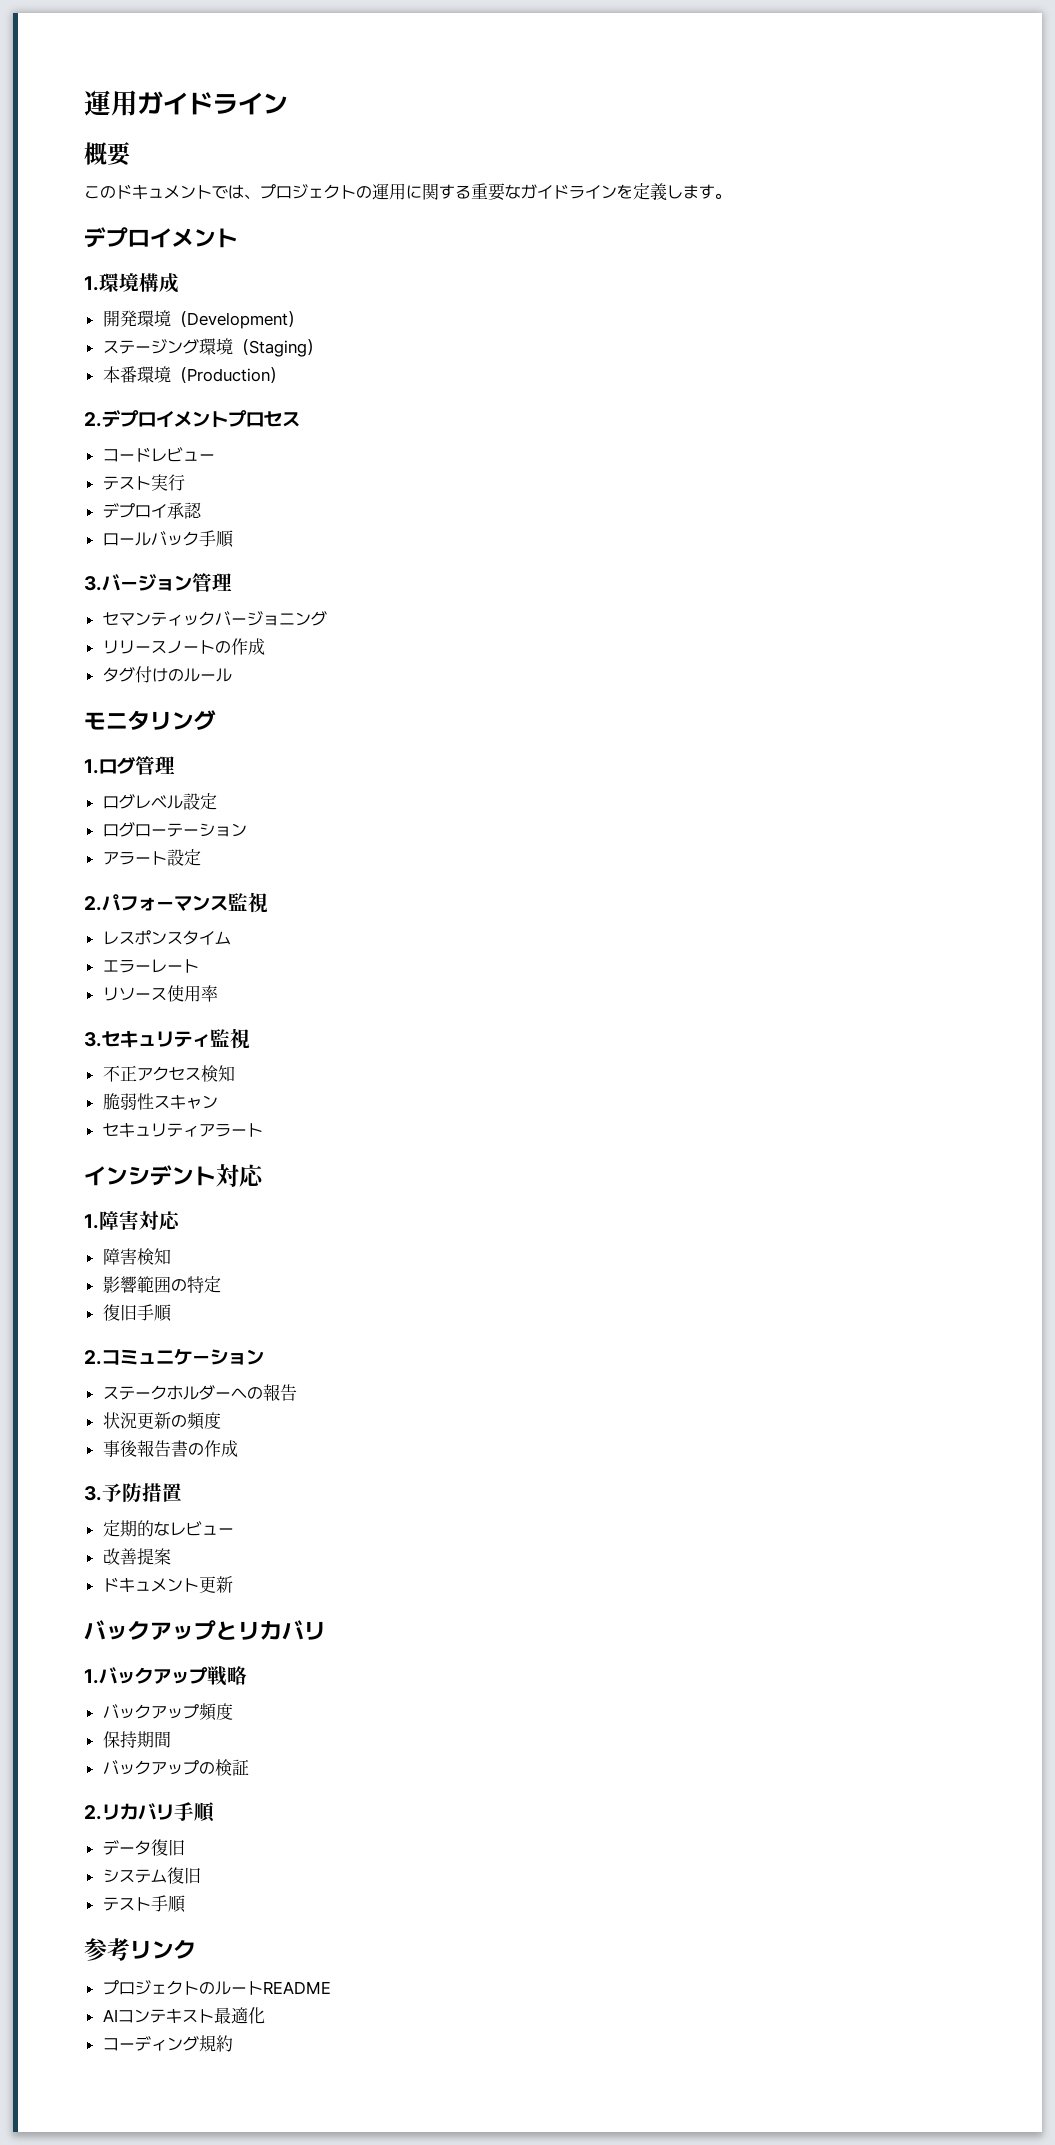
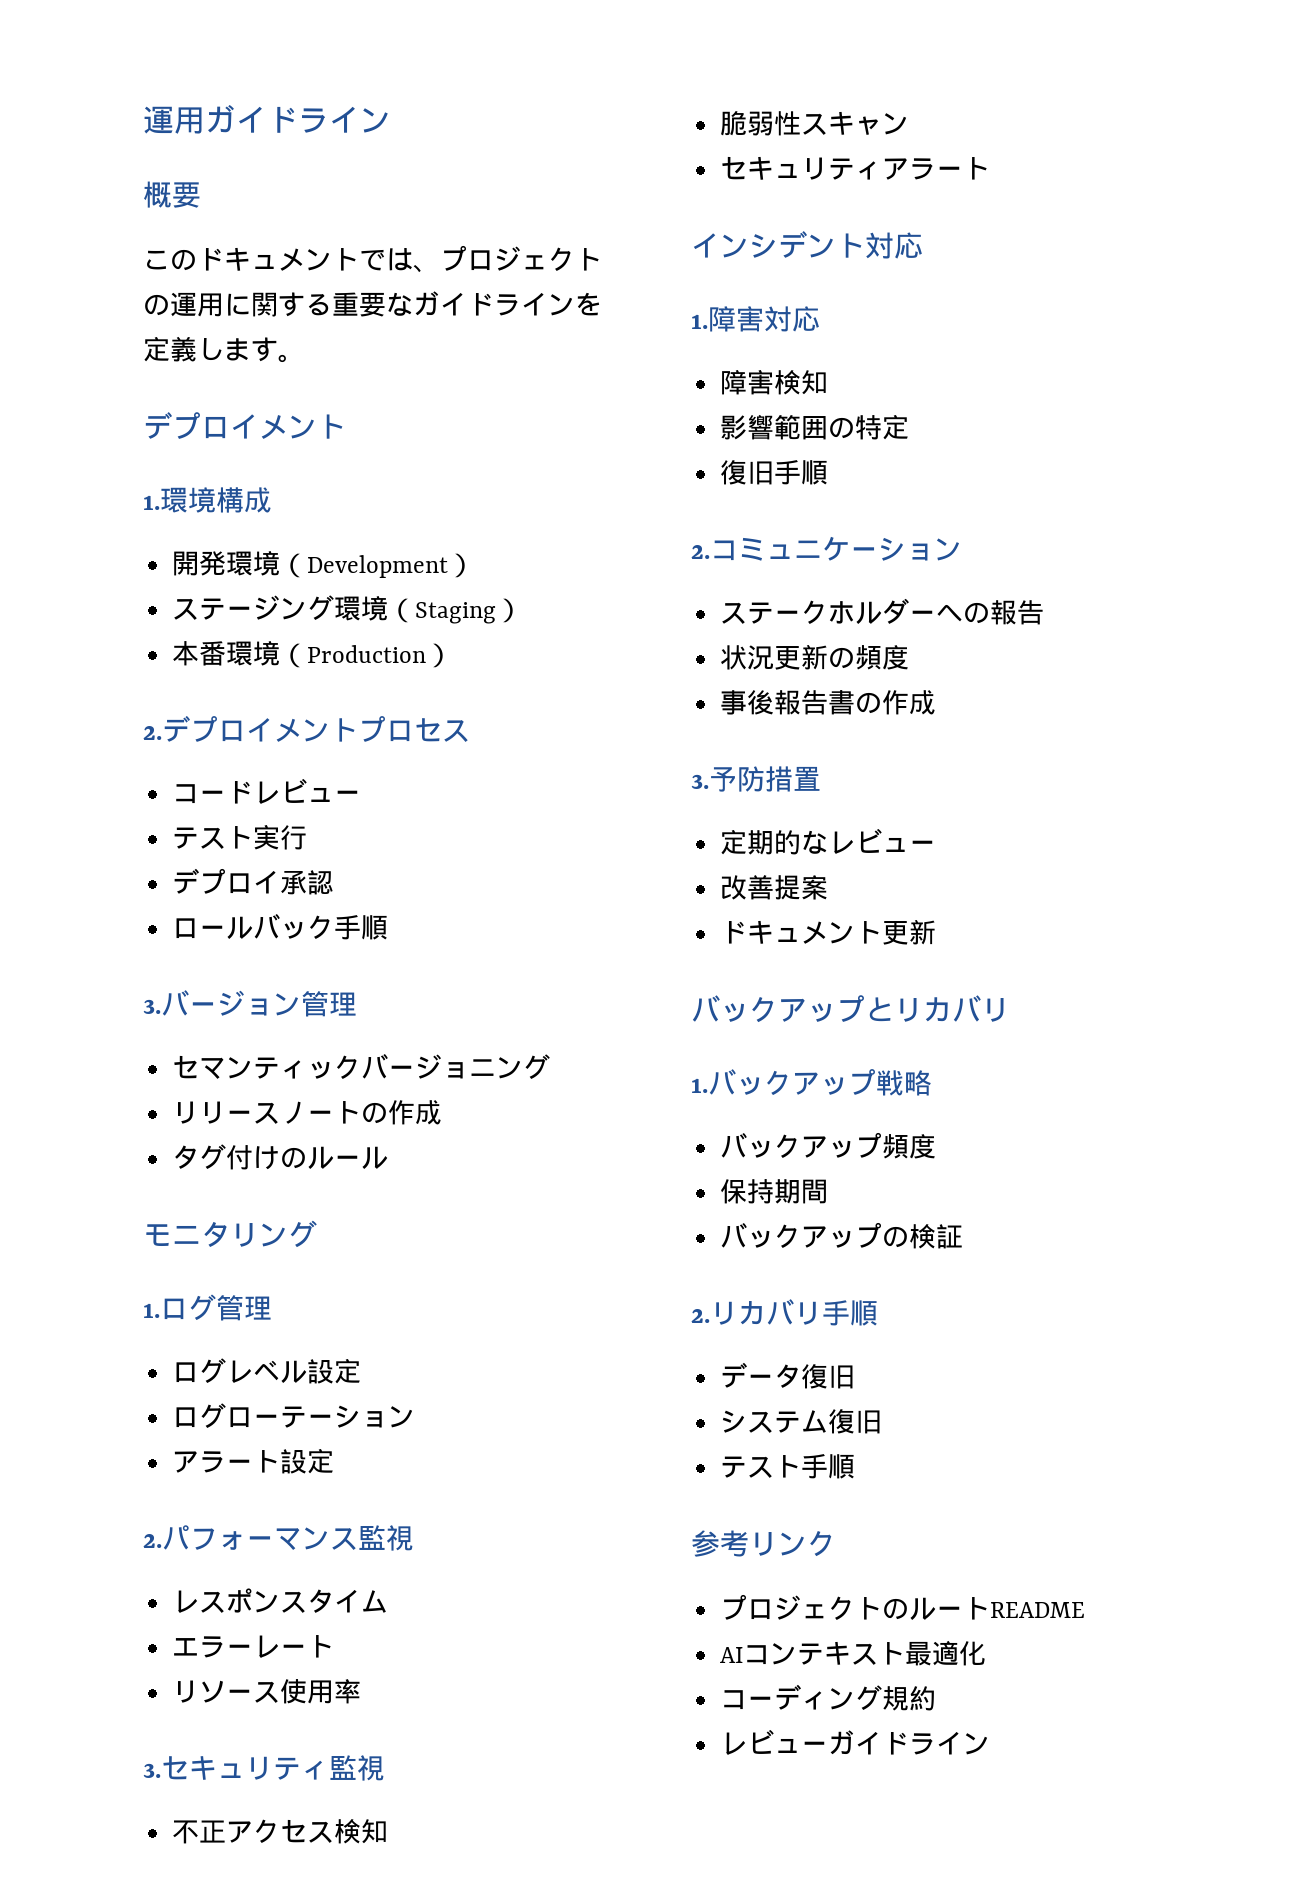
+ レビューガイドライン

